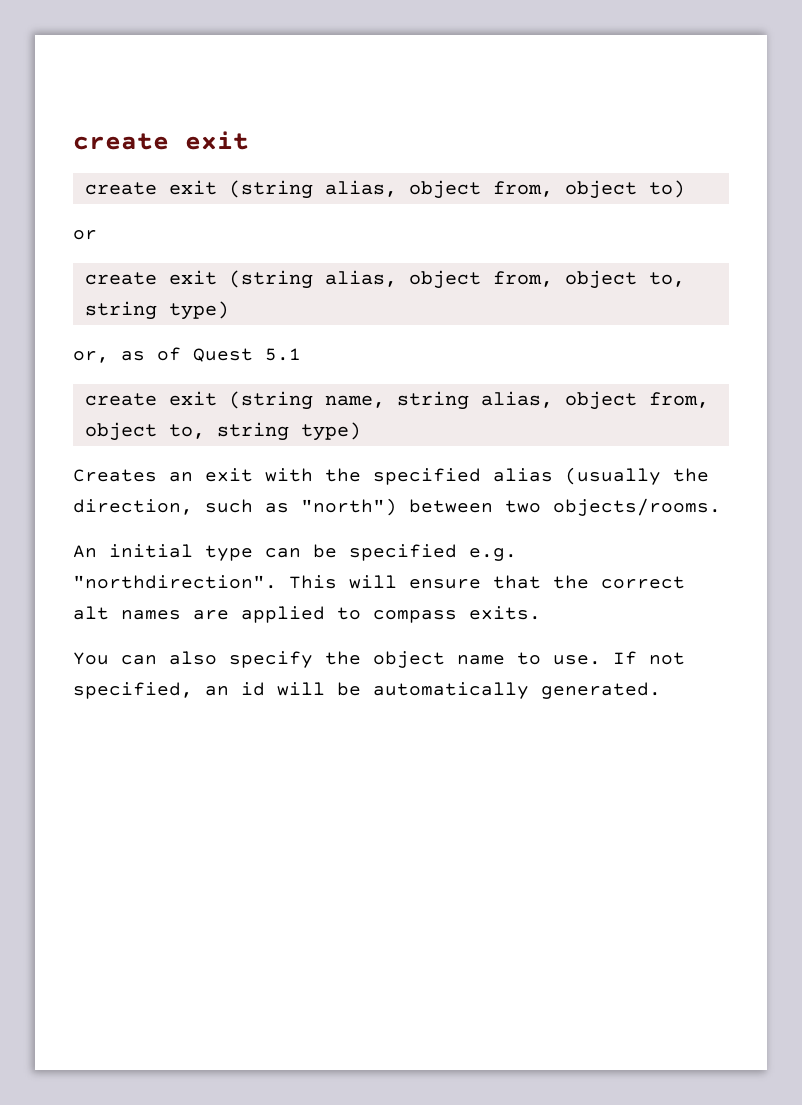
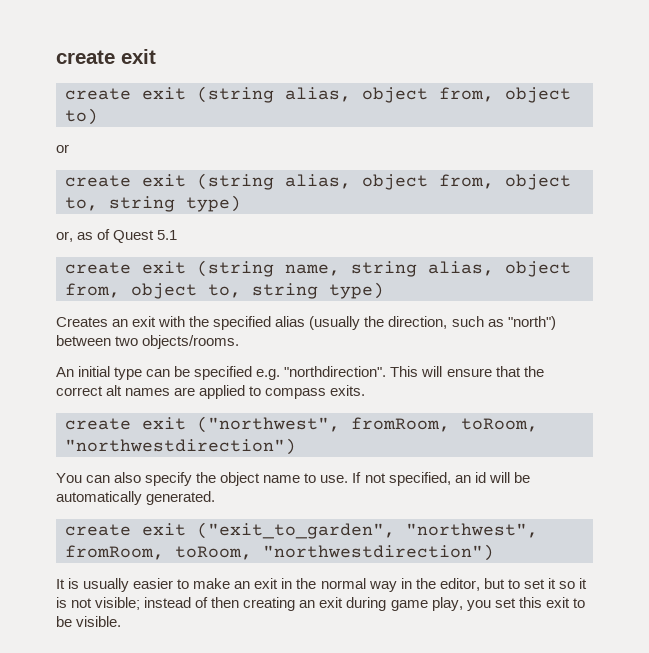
+ create exit ("northwest", fromRoom, toRoom, "northwestdirection")
+ create exit ("exit_to_garden", "northwest", fromRoom, toRoom, "northwestdirection")
+ It is usually easier to make an exit in the normal way in the editor, but to set it so it is not visible; instead of then creating an exit during game play, you set this exit to be visible.

